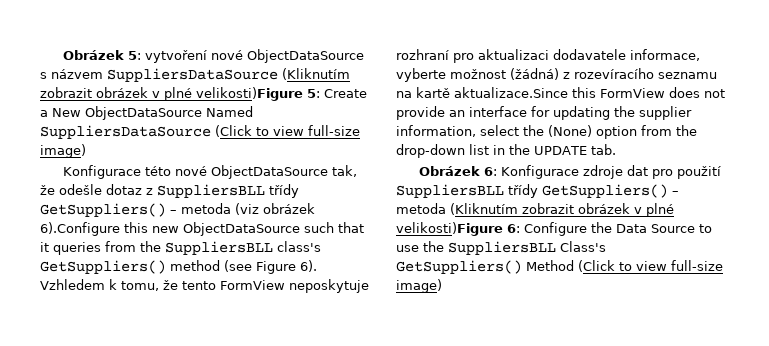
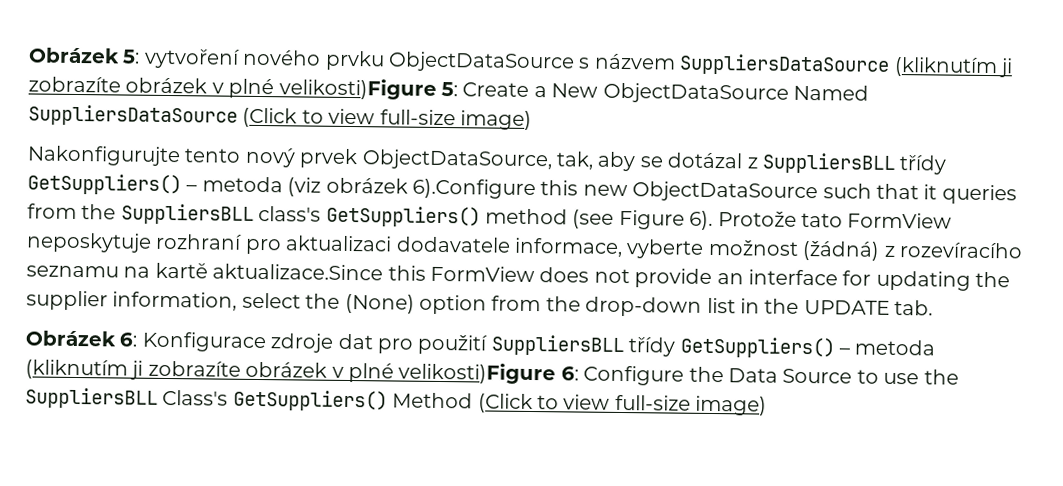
- Obrázek 5: vytvoření nové ObjectDataSource s názvem SuppliersDataSource (Kliknutím zobrazit obrázek v plné velikosti)Figure 5: Create a New ObjectDataSource Named SuppliersDataSource (Click to view full-size image)
+ Obrázek 5: vytvoření nového prvku ObjectDataSource s názvem SuppliersDataSource (kliknutím ji zobrazíte obrázek v plné velikosti)Figure 5: Create a New ObjectDataSource Named SuppliersDataSource (Click to view full-size image)
- Konfigurace této nové ObjectDataSource tak, že odešle dotaz z SuppliersBLL třídy GetSuppliers() – metoda (viz obrázek 6).Configure this new ObjectDataSource such that it queries from the SuppliersBLL class's GetSuppliers() method (see Figure 6).
+ Nakonfigurujte tento nový prvek ObjectDataSource, tak, aby se dotázal z SuppliersBLL třídy GetSuppliers() – metoda (viz obrázek 6).Configure this new ObjectDataSource such that it queries from the SuppliersBLL class's GetSuppliers() method (see Figure 6).
- Vzhledem k tomu, že tento FormView neposkytuje rozhraní pro aktualizaci dodavatele informace, vyberte možnost (žádná) z rozevíracího seznamu na kartě aktualizace.Since this FormView does not provide an interface for updating the supplier information, select the (None) option from the drop-down list in the UPDATE tab.
+ Protože tato FormView neposkytuje rozhraní pro aktualizaci dodavatele informace, vyberte možnost (žádná) z rozevíracího seznamu na kartě aktualizace.Since this FormView does not provide an interface for updating the supplier information, select the (None) option from the drop-down list in the UPDATE tab.
- Obrázek 6: Konfigurace zdroje dat pro použití SuppliersBLL třídy GetSuppliers() – metoda (Kliknutím zobrazit obrázek v plné velikosti)Figure 6: Configure the Data Source to use the SuppliersBLL Class's GetSuppliers() Method (Click to view full-size image)
+ Obrázek 6: Konfigurace zdroje dat pro použití SuppliersBLL třídy GetSuppliers() – metoda (kliknutím ji zobrazíte obrázek v plné velikosti)Figure 6: Configure the Data Source to use the SuppliersBLL Class's GetSuppliers() Method (Click to view full-size image)

